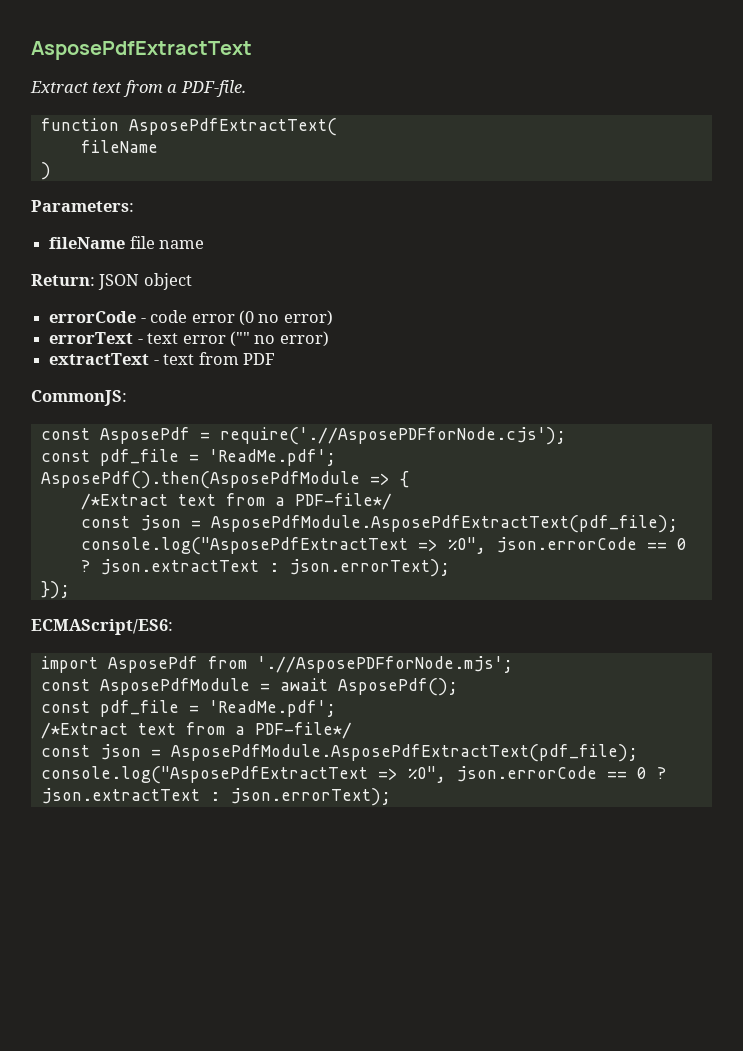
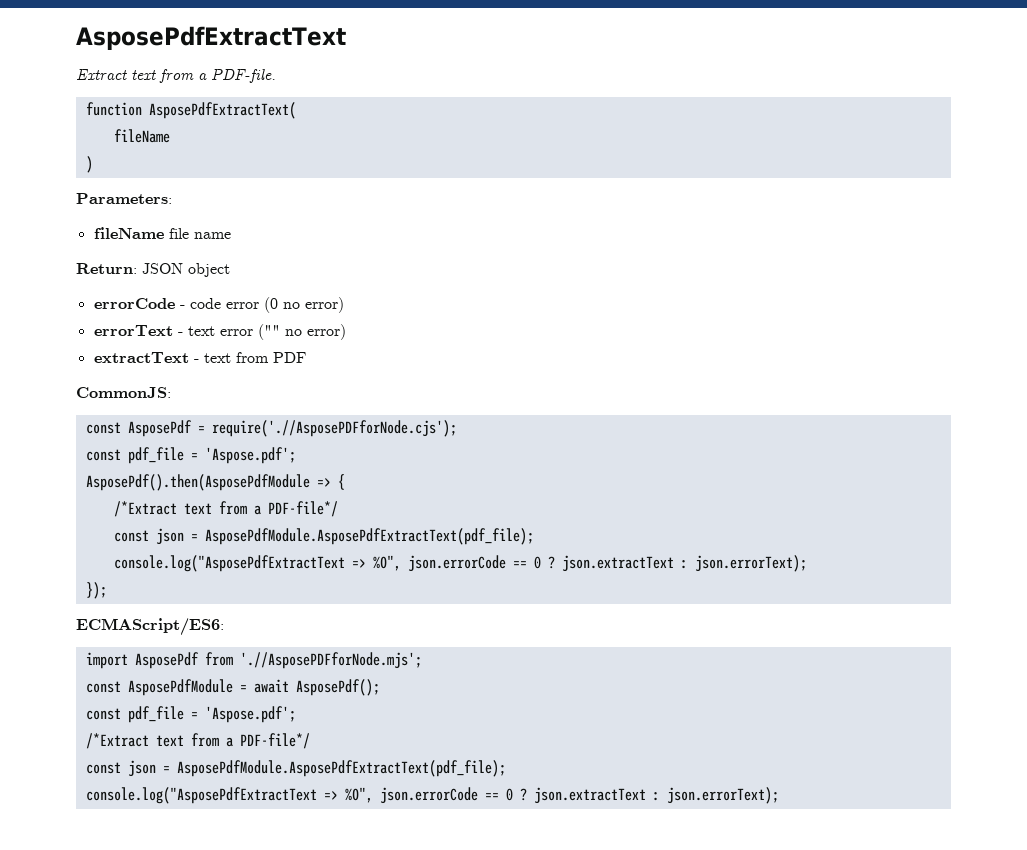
  const AsposePdf = require('.//AsposePDFforNode.cjs');
- const pdf_file = 'ReadMe.pdf';
+ const pdf_file = 'Aspose.pdf';
  const AsposePdfModule = await AsposePdf();
- const pdf_file = 'ReadMe.pdf';
+ const pdf_file = 'Aspose.pdf';

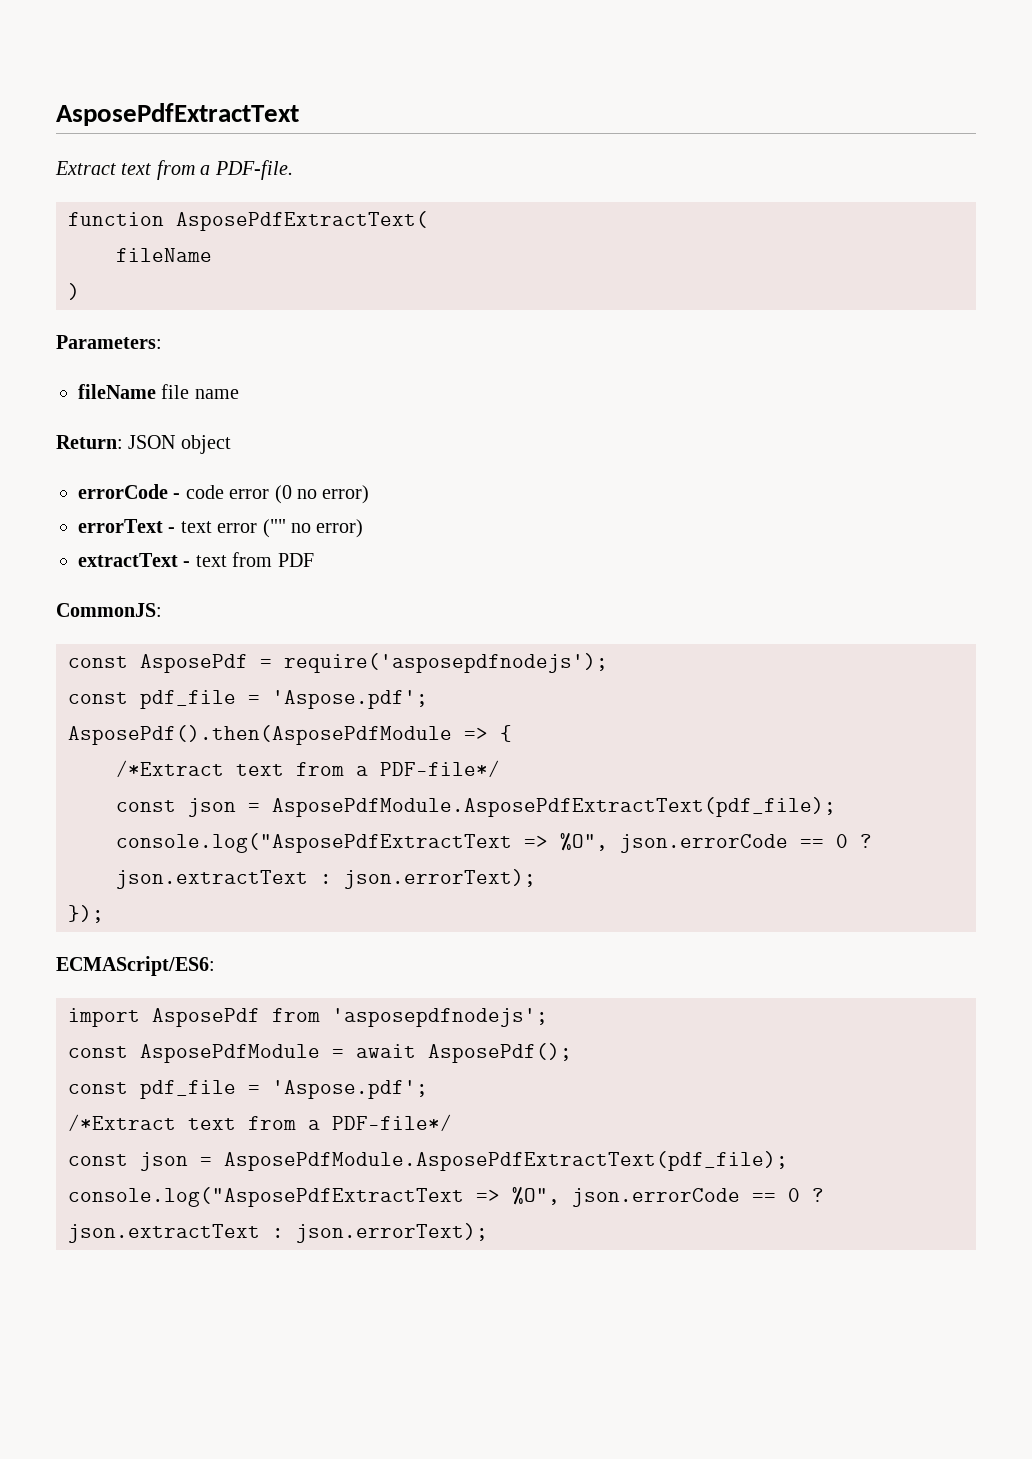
- const AsposePdf = require('.//AsposePDFforNode.cjs');
+ const AsposePdf = require('asposepdfnodejs');
- import AsposePdf from './/AsposePDFforNode.mjs';
+ import AsposePdf from 'asposepdfnodejs';

